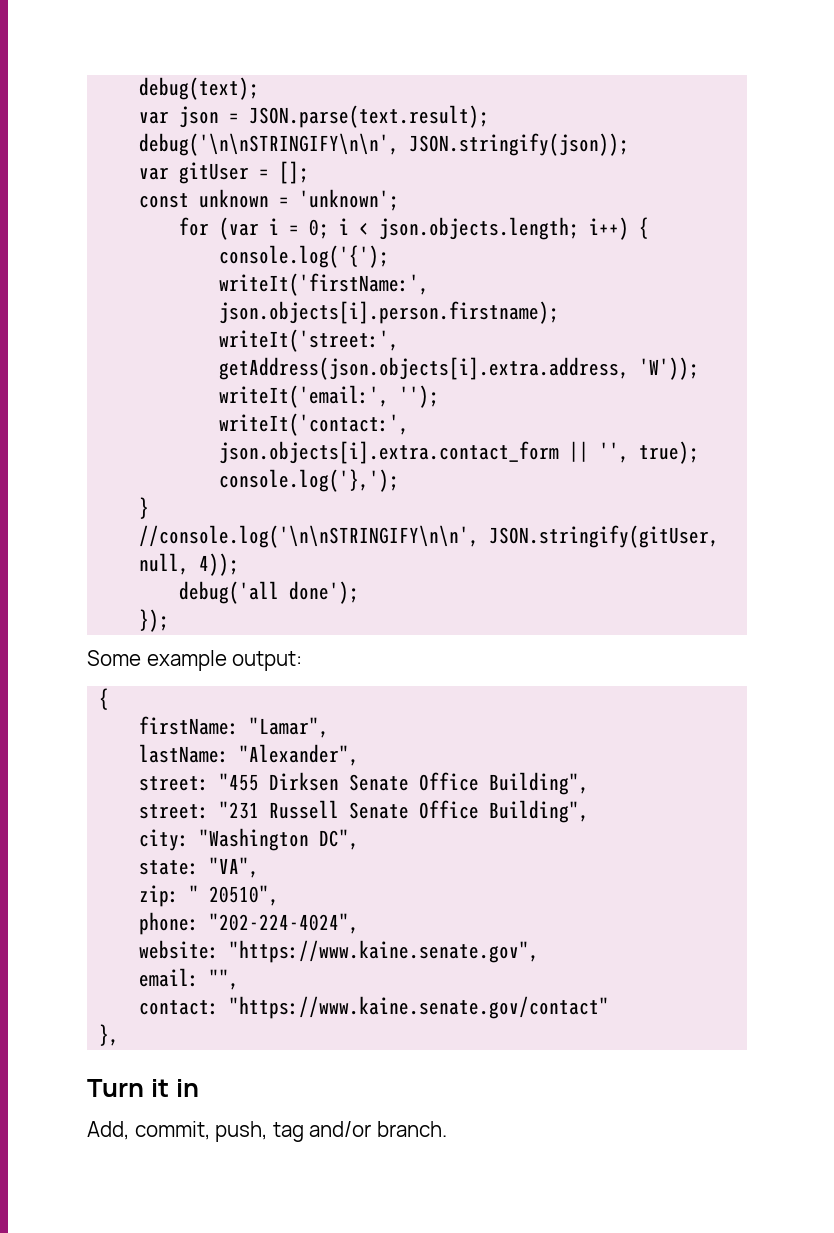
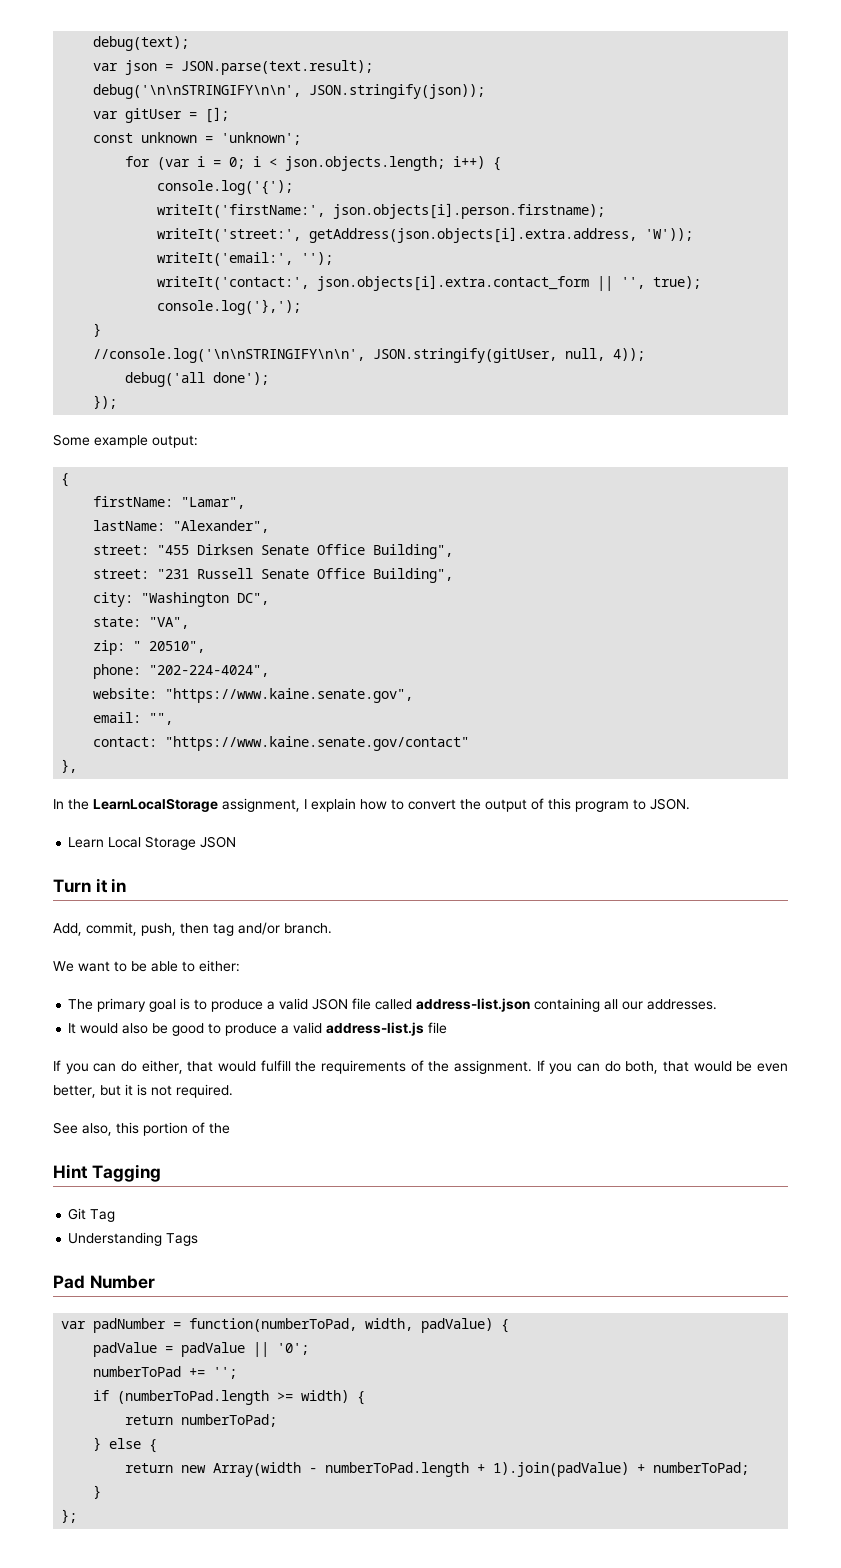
+ In the LearnLocalStorage assignment, I explain how to convert the output of this program to JSON.
+ Learn Local Storage JSON
- Add, commit, push, tag and/or branch.
+ Add, commit, push, then tag and/or branch.
+ We want to be able to either:
+ The primary goal is to produce a valid JSON file called address-list.json containing all our addresses.
+ It would also be good to produce a valid address-list.js file
+ If you can do either, that would fulfill the requirements of the assignment. If you can do both, that would be even better, but it is not required.
+ See also, this portion of the
+ Hint Tagging
+ Git Tag
+ Understanding Tags
+ Pad Number
+ var padNumber = function(numberToPad, width, padValue) {
+ padValue = padValue || '0';
+ numberToPad += '';
+ if (numberToPad.length >= width) {
+ return numberToPad;
+ } else {
+ return new Array(width - numberToPad.length + 1).join(padValue) + numberToPad;
+ }
+ };

